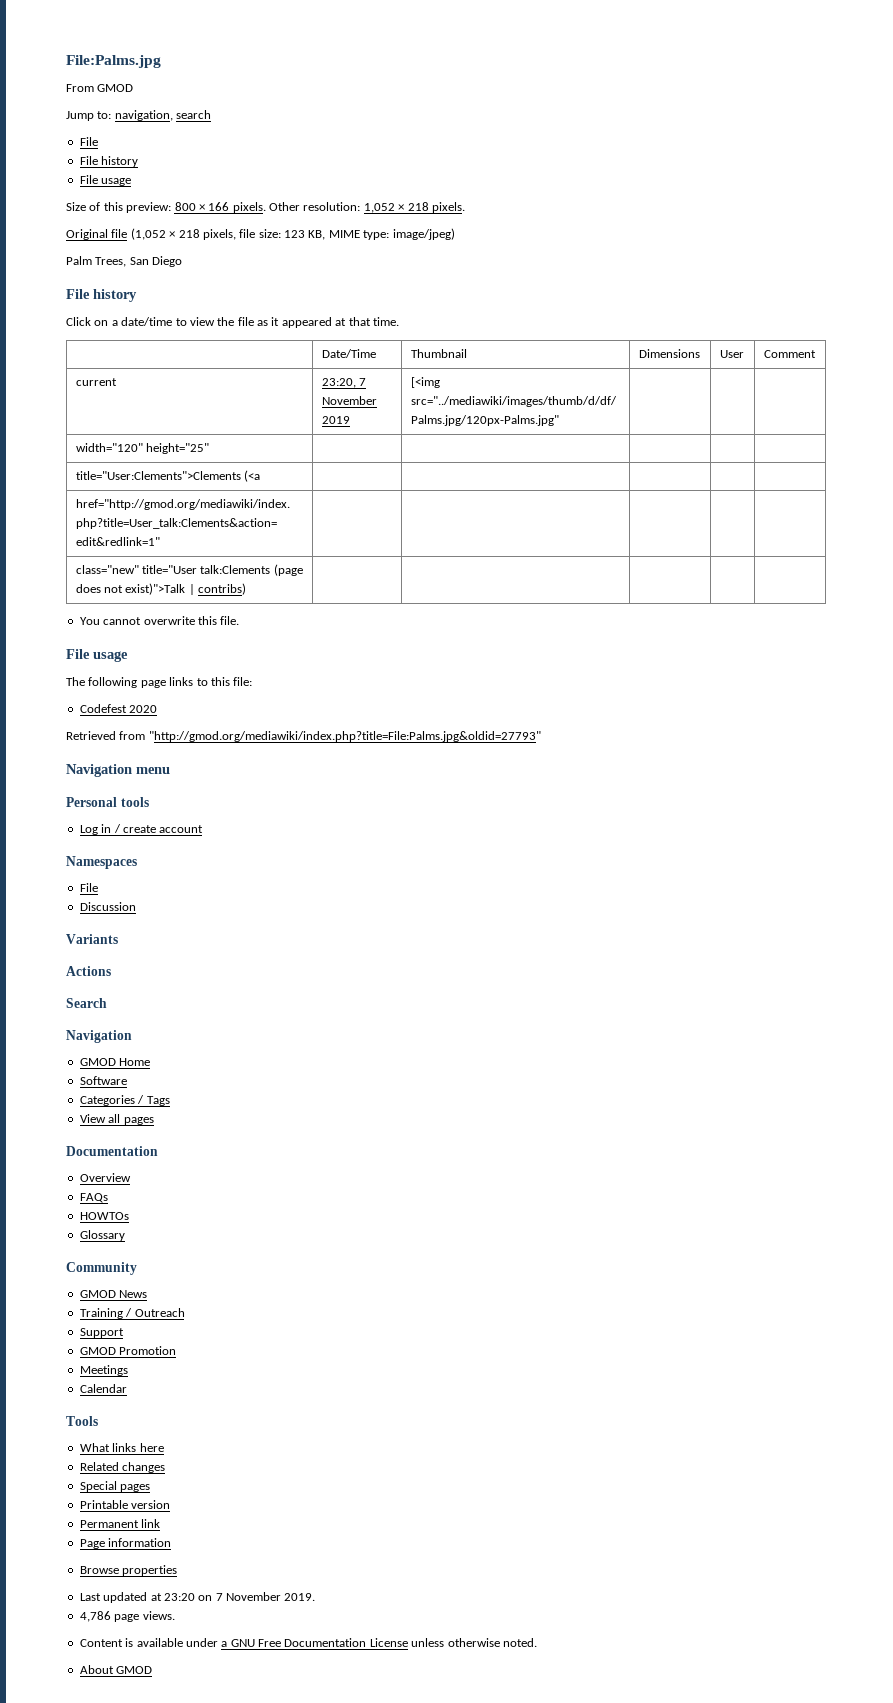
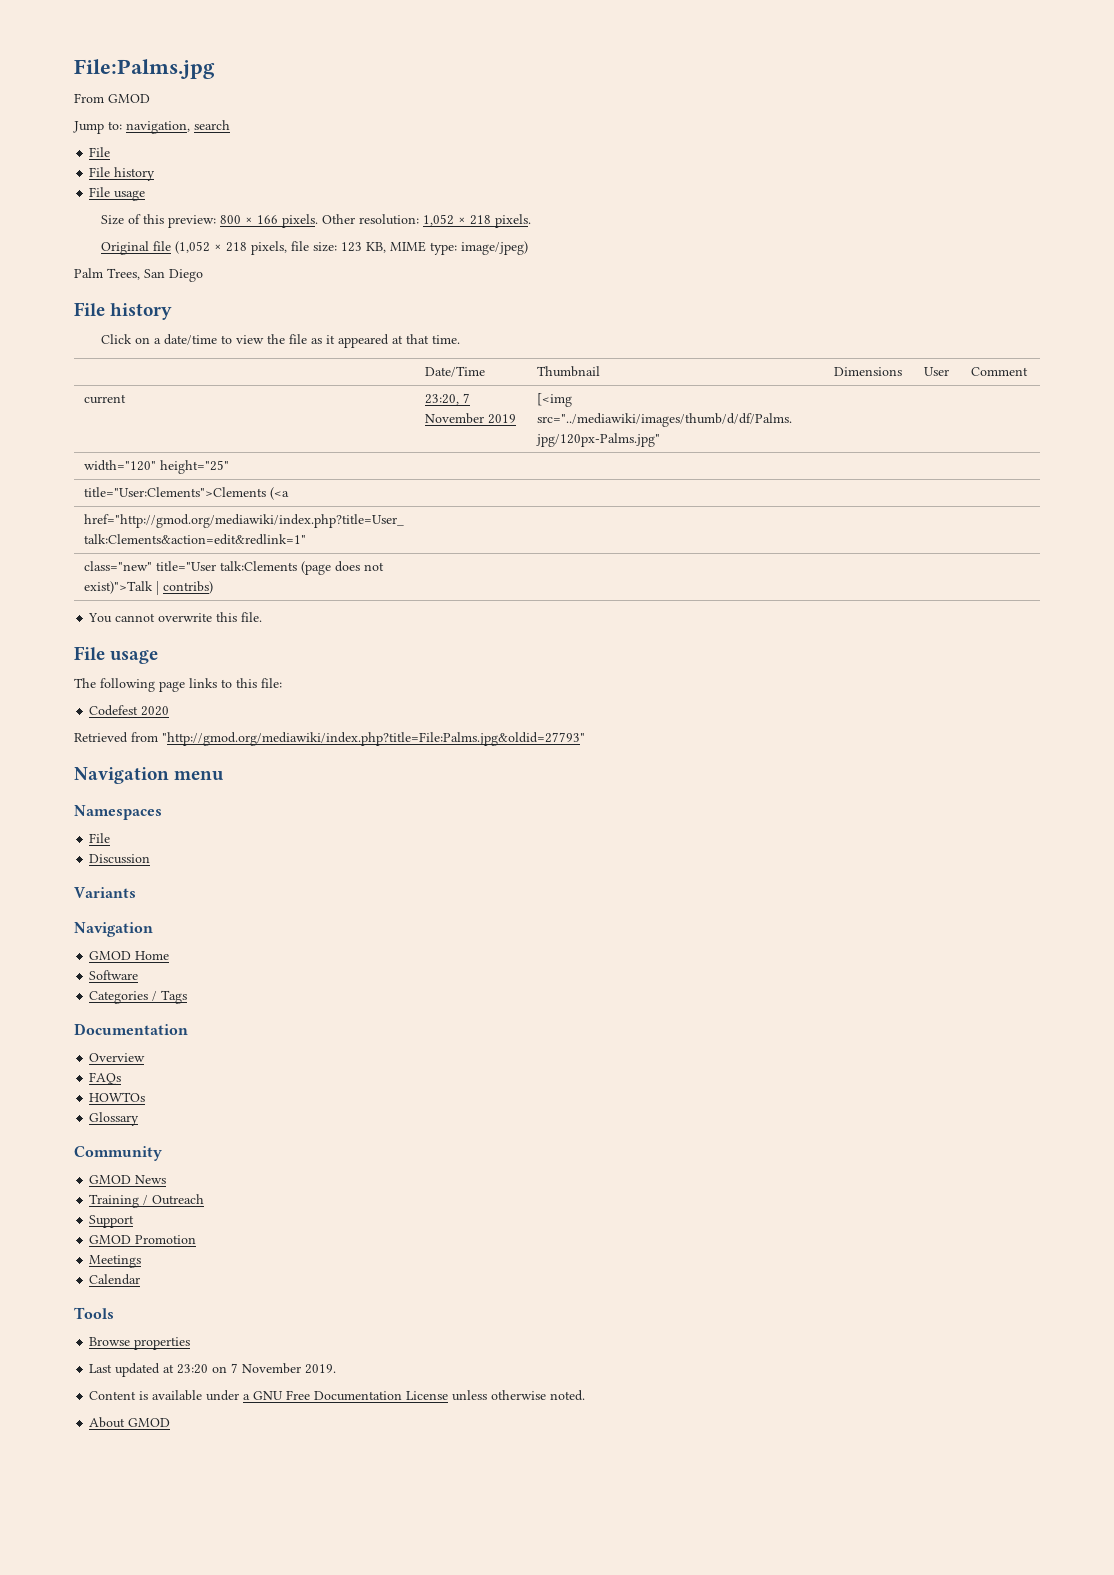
- Personal tools
- Log in / create account
- Actions
- Search
- View all pages
- What links here
- Related changes
- Special pages
- Printable version
- Permanent link
- Page information
- 4,786 page views.

